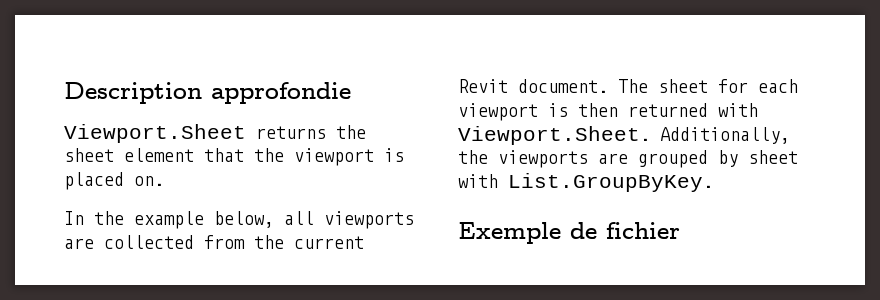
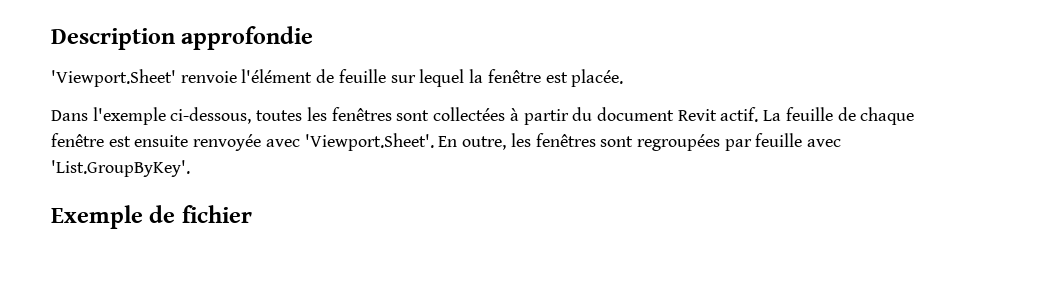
- Viewport.Sheet returns the sheet element that the viewport is placed on.
- In the example below, all viewports are collected from the current Revit document. The sheet for each viewport is then returned with Viewport.Sheet. Additionally, the viewports are grouped by sheet with List.GroupByKey.
+ 'Viewport.Sheet' renvoie l'élément de feuille sur lequel la fenêtre est placée.
+ Dans l'exemple ci-dessous, toutes les fenêtres sont collectées à partir du document Revit actif. La feuille de chaque fenêtre est ensuite renvoyée avec 'Viewport.Sheet'. En outre, les fenêtres sont regroupées par feuille avec 'List.GroupByKey'.

